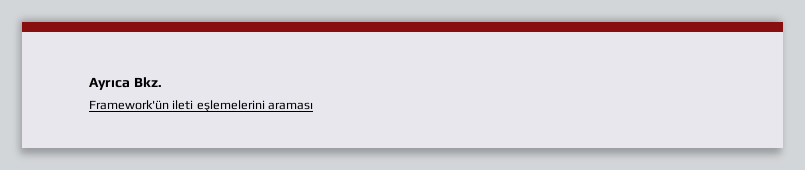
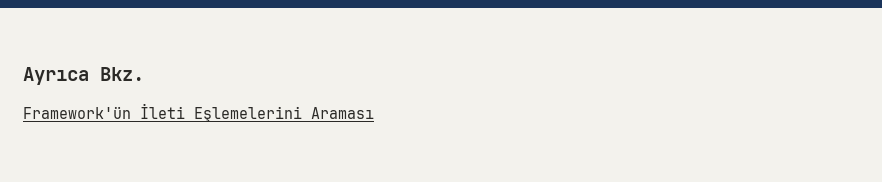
- Framework'ün ileti eşlemelerini araması
+ Framework'ün İleti Eşlemelerini Araması

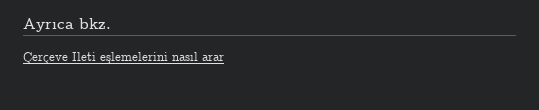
- Ayrıca Bkz.
- Framework'ün İleti Eşlemelerini Araması
+ Ayrıca bkz.
+ Çerçeve Ileti eşlemelerini nasıl arar

